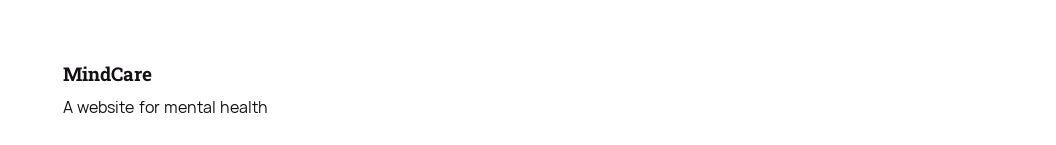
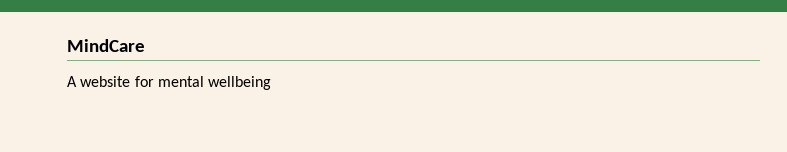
- A website for mental health
+ A website for mental wellbeing

